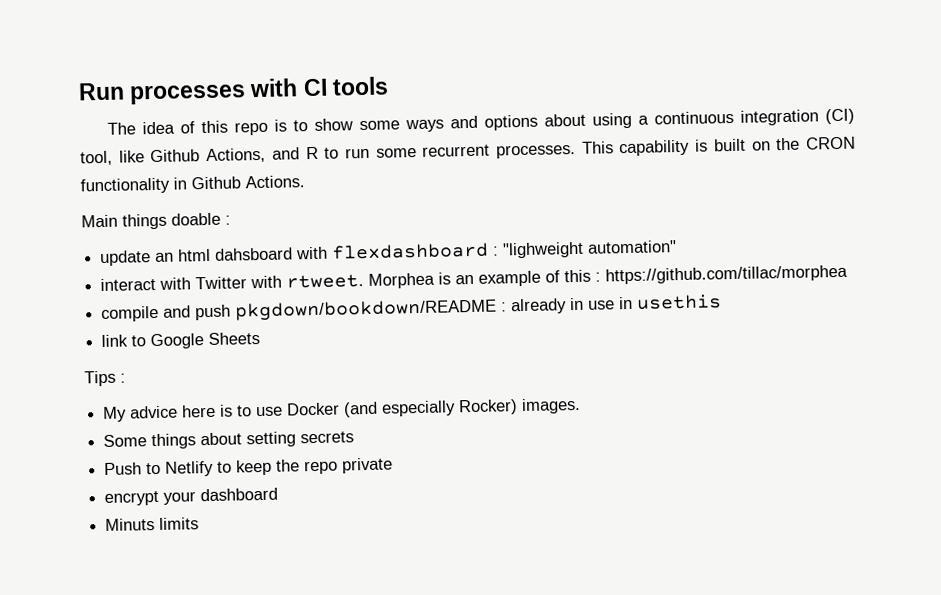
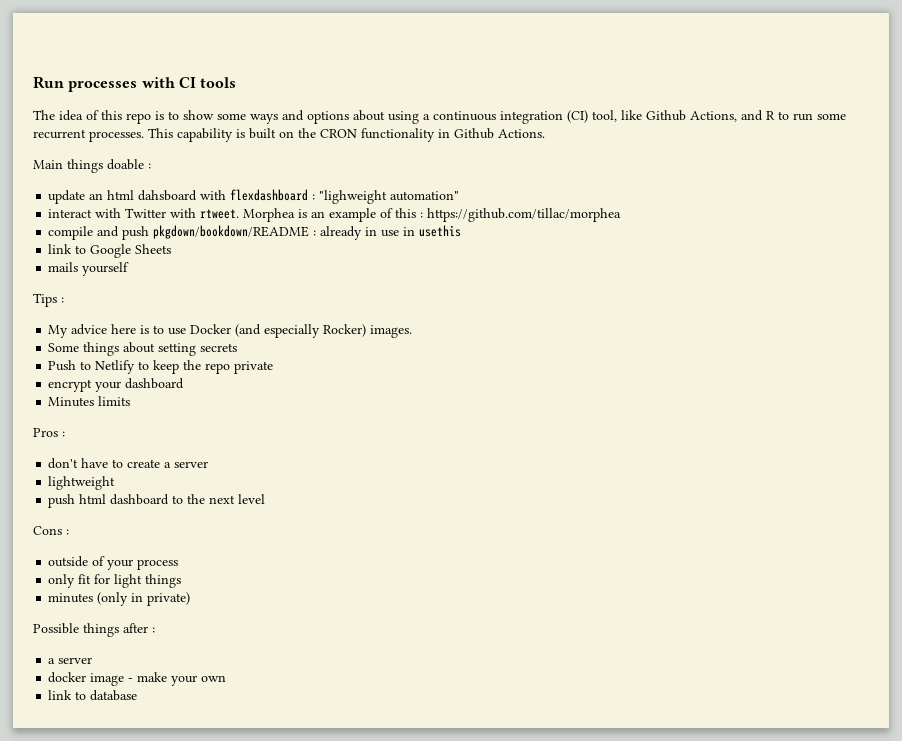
+ mails yourself
- Minuts limits
+ Minutes limits
+ Pros :
+ don't have to create a server
+ lightweight
+ push html dashboard to the next level
+ Cons :
+ outside of your process
+ only fit for light things
+ minutes (only in private)
+ Possible things after :
+ a server
+ docker image - make your own
+ link to database

